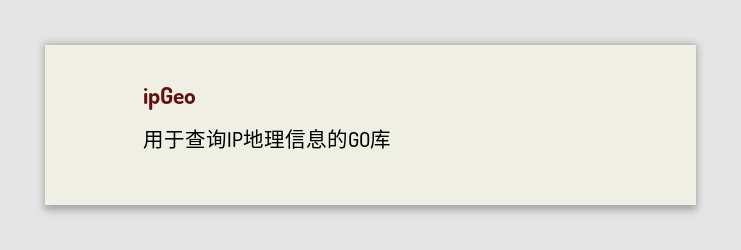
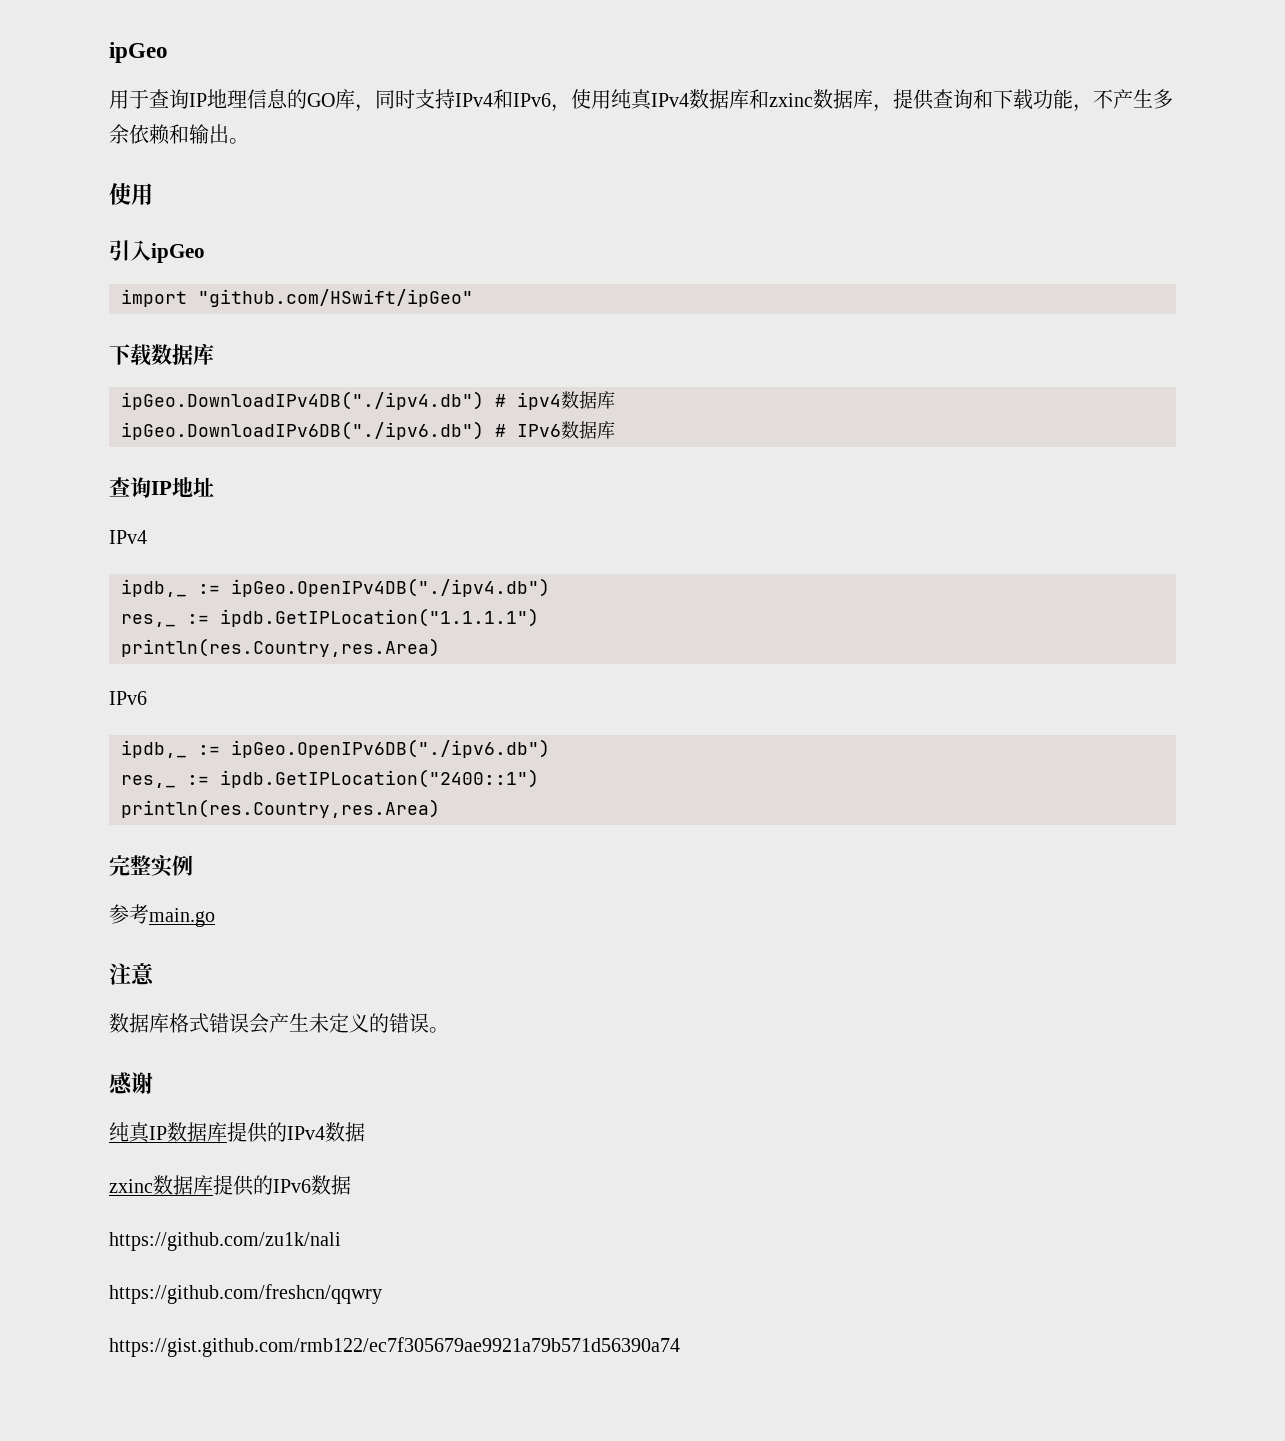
- 用于查询IP地理信息的GO库
+ 用于查询IP地理信息的GO库，同时支持IPv4和IPv6，使用纯真IPv4数据库和zxinc数据库，提供查询和下载功能，不产生多余依赖和输出。
+ 使用
+ 引入ipGeo
+ import "github.com/HSwift/ipGeo"
+ 下载数据库
+ ipGeo.DownloadIPv4DB("./ipv4.db") # ipv4数据库
+ ipGeo.DownloadIPv6DB("./ipv6.db") # IPv6数据库
+ 查询IP地址
+ IPv4
+ ipdb,_ := ipGeo.OpenIPv4DB("./ipv4.db")
+ res,_ := ipdb.GetIPLocation("1.1.1.1")
+ println(res.Country,res.Area)
+ IPv6
+ ipdb,_ := ipGeo.OpenIPv6DB("./ipv6.db")
+ res,_ := ipdb.GetIPLocation("2400::1")
+ println(res.Country,res.Area)
+ 完整实例
+ 参考main.go
+ 注意
+ 数据库格式错误会产生未定义的错误。
+ 感谢
+ 纯真IP数据库提供的IPv4数据
+ zxinc数据库提供的IPv6数据
+ https://github.com/zu1k/nali
+ https://github.com/freshcn/qqwry
+ https://gist.github.com/rmb122/ec7f305679ae9921a79b571d56390a74

